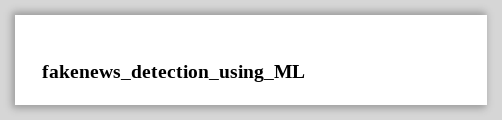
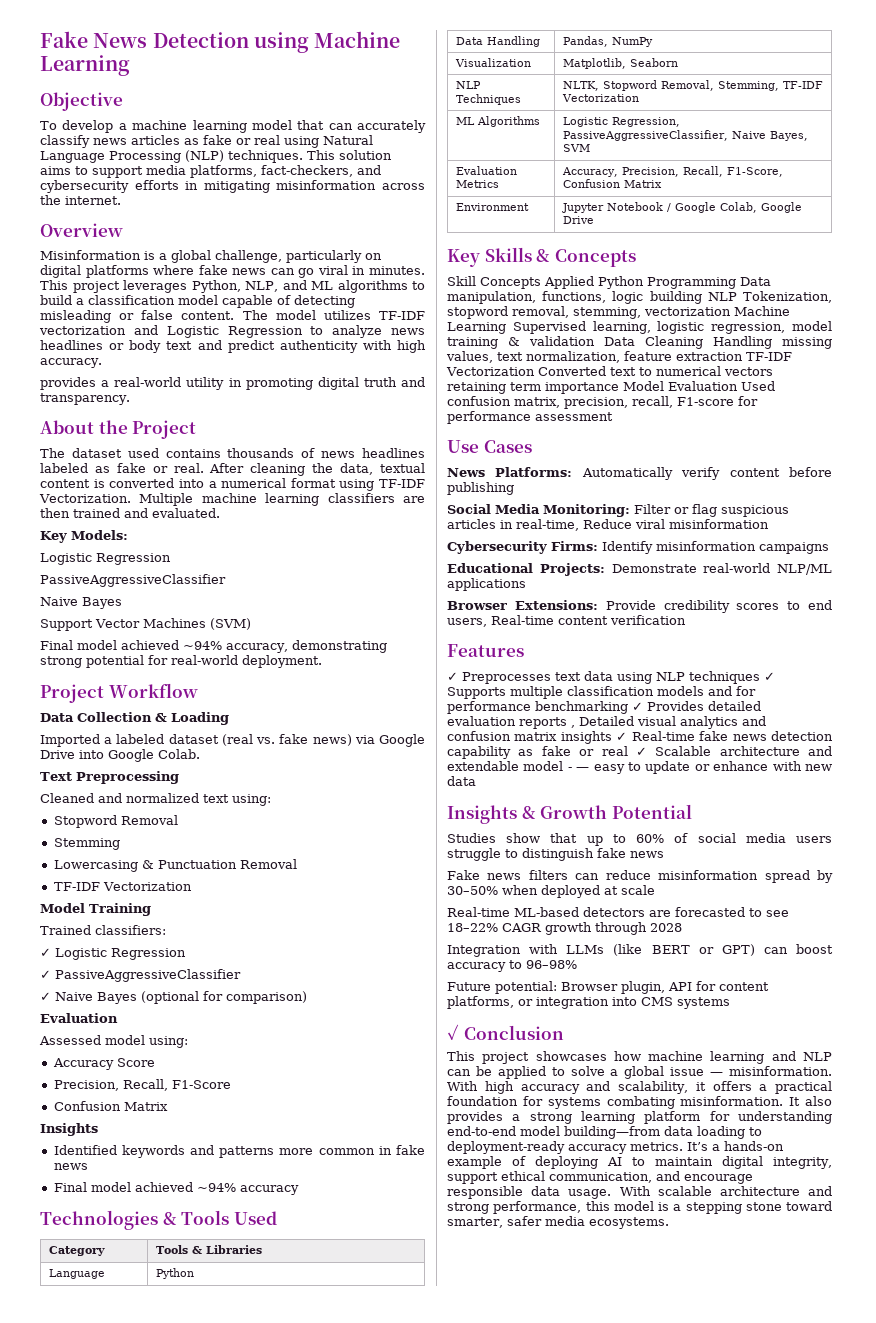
- fakenews_detection_using_ML
+ Fake News Detection using Machine Learning
+ Objective
+ To develop a machine learning model that can accurately classify news articles as fake or real using Natural Language Processing (NLP) techniques. This solution aims to support media platforms, fact-checkers, and cybersecurity efforts in mitigating misinformation across the internet.
+ Overview
+ Misinformation is a global challenge, particularly on digital platforms where fake news can go viral in minutes. This project leverages Python, NLP, and ML algorithms to build a classification model capable of detecting misleading or false content. The model utilizes TF-IDF vectorization and Logistic Regression to analyze news headlines or body text and predict authenticity with high accuracy.
+ provides a real-world utility in promoting digital truth and transparency.
+ About the Project
+ The dataset used contains thousands of news headlines labeled as fake or real. After cleaning the data, textual content is converted into a numerical format using TF-IDF Vectorization. Multiple machine learning classifiers are then trained and evaluated.
+ Key Models:
+ Logistic Regression
+ PassiveAggressiveClassifier
+ Naive Bayes
+ Support Vector Machines (SVM)
+ Final model achieved ~94% accuracy, demonstrating strong potential for real-world deployment.
+ Project Workflow
+ Data Collection & Loading
+ Imported a labeled dataset (real vs. fake news) via Google Drive into Google Colab.
+ Text Preprocessing
+ Cleaned and normalized text using:
+ Stopword Removal
+ Stemming
+ Lowercasing & Punctuation Removal
+ TF-IDF Vectorization
+ Model Training
+ Trained classifiers:
+ ✓ Logistic Regression
+ ✓ PassiveAggressiveClassifier
+ ✓ Naive Bayes (optional for comparison)
+ Evaluation
+ Assessed model using:
+ Accuracy Score
+ Precision, Recall, F1-Score
+ Confusion Matrix
+ Insights
+ Identified keywords and patterns more common in fake news
+ Final model achieved ~94% accuracy
+ Technologies & Tools Used
+ Category | Tools & Libraries
+ Language | Python
+ Data Handling | Pandas, NumPy
+ Visualization | Matplotlib, Seaborn
+ NLP Techniques | NLTK, Stopword Removal, Stemming, TF-IDF Vectorization
+ ML Algorithms | Logistic Regression, PassiveAggressiveClassifier, Naive Bayes, SVM
+ Evaluation Metrics | Accuracy, Precision, Recall, F1-Score, Confusion Matrix
+ Environment | Jupyter Notebook / Google Colab, Google Drive
+ Key Skills & Concepts
+ Skill Concepts Applied Python Programming Data manipulation, functions, logic building NLP Tokenization, stopword removal, stemming, vectorization Machine Learning Supervised learning, logistic regression, model training & validation Data Cleaning Handling missing values, text normalization, feature extraction TF-IDF Vectorization Converted text to numerical vectors retaining term importance Model Evaluation Used confusion matrix, precision, recall, F1-score for performance assessment
+ Use Cases
+ News Platforms: Automatically verify content before publishing
+ Social Media Monitoring: Filter or flag suspicious articles in real-time, Reduce viral misinformation
+ Cybersecurity Firms: Identify misinformation campaigns
+ Educational Projects: Demonstrate real-world NLP/ML applications
+ Browser Extensions: Provide credibility scores to end users, Real-time content verification
+ Features
+ ✓ Preprocesses text data using NLP techniques ✓ Supports multiple classification models and for performance benchmarking ✓ Provides detailed evaluation reports , Detailed visual analytics and confusion matrix insights ✓ Real-time fake news detection capability as fake or real ✓ Scalable architecture and extendable model - — easy to update or enhance with new data
+ Insights & Growth Potential
+ Studies show that up to 60% of social media users struggle to distinguish fake news
+ Fake news filters can reduce misinformation spread by 30–50% when deployed at scale
+ Real-time ML-based detectors are forecasted to see 18–22% CAGR growth through 2028
+ Integration with LLMs (like BERT or GPT) can boost accuracy to 96–98%
+ Future potential: Browser plugin, API for content platforms, or integration into CMS systems
+ ✓ Conclusion
+ This project showcases how machine learning and NLP can be applied to solve a global issue — misinformation. With high accuracy and scalability, it offers a practical foundation for systems combating misinformation. It also provides a strong learning platform for understanding end-to-end model building—from data loading to deployment-ready accuracy metrics. It’s a hands-on example of deploying AI to maintain digital integrity, support ethical communication, and encourage responsible data usage. With scalable architecture and strong performance, this model is a stepping stone toward smarter, safer media ecosystems.

